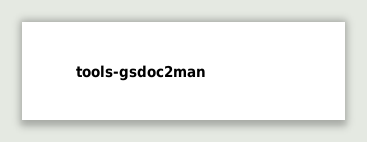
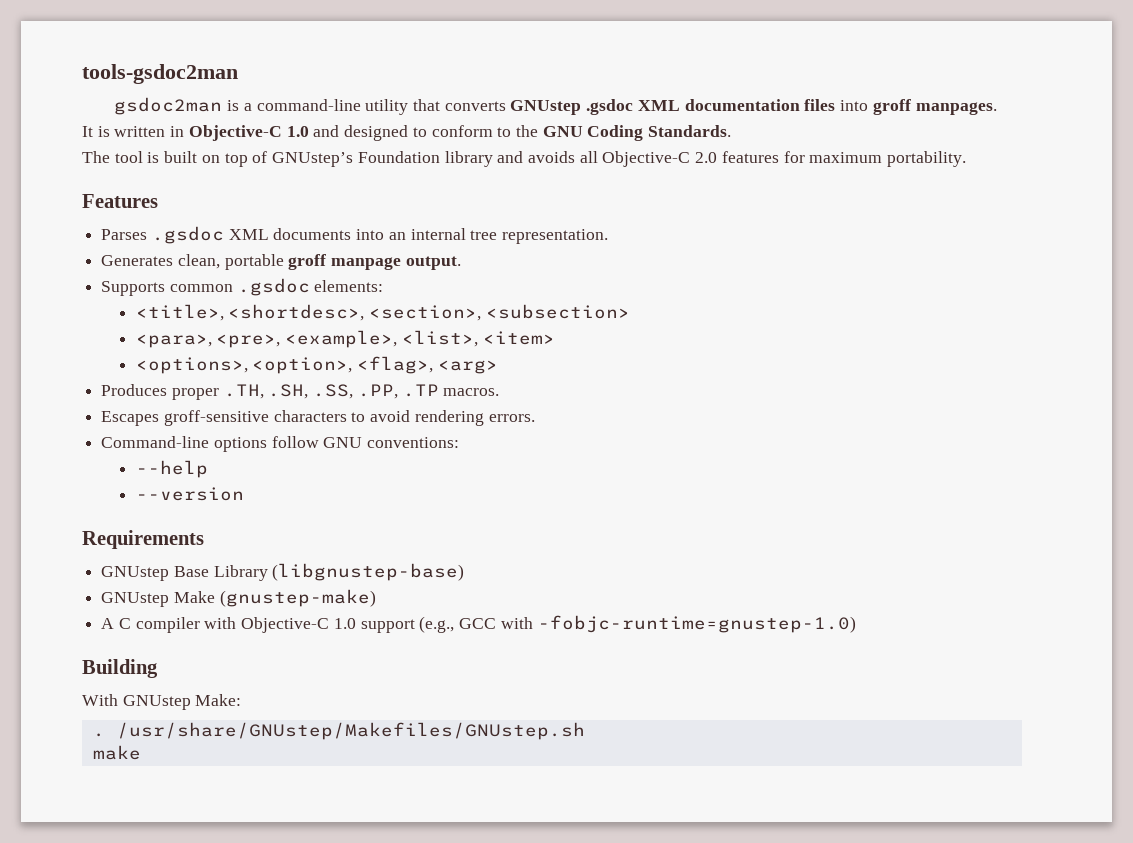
+ gsdoc2man is a command-line utility that converts GNUstep .gsdoc XML documentation files into groff manpages.
+ It is written in Objective-C 1.0 and designed to conform to the GNU Coding Standards.
+ The tool is built on top of GNUstep’s Foundation library and avoids all Objective-C 2.0 features for maximum portability.
+ Features
+ Parses .gsdoc XML documents into an internal tree representation.
+ Generates clean, portable groff manpage output.
+ Supports common .gsdoc elements:
+ <title>, <shortdesc>, <section>, <subsection>
+ <para>, <pre>, <example>, <list>, <item>
+ <options>, <option>, <flag>, <arg>
+ Produces proper .TH, .SH, .SS, .PP, .TP macros.
+ Escapes groff-sensitive characters to avoid rendering errors.
+ Command-line options follow GNU conventions:
+ --help
+ --version
+ Requirements
+ GNUstep Base Library (libgnustep-base)
+ GNUstep Make (gnustep-make)
+ A C compiler with Objective-C 1.0 support (e.g., GCC with -fobjc-runtime=gnustep-1.0)
+ Building
+ With GNUstep Make:
+ . /usr/share/GNUstep/Makefiles/GNUstep.sh
+ make

